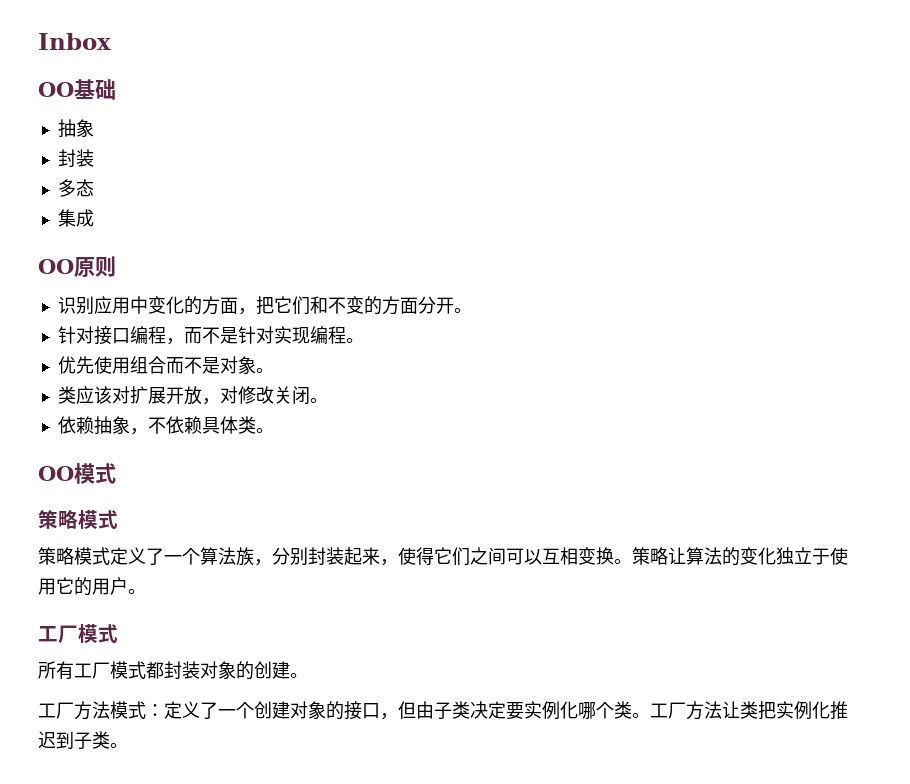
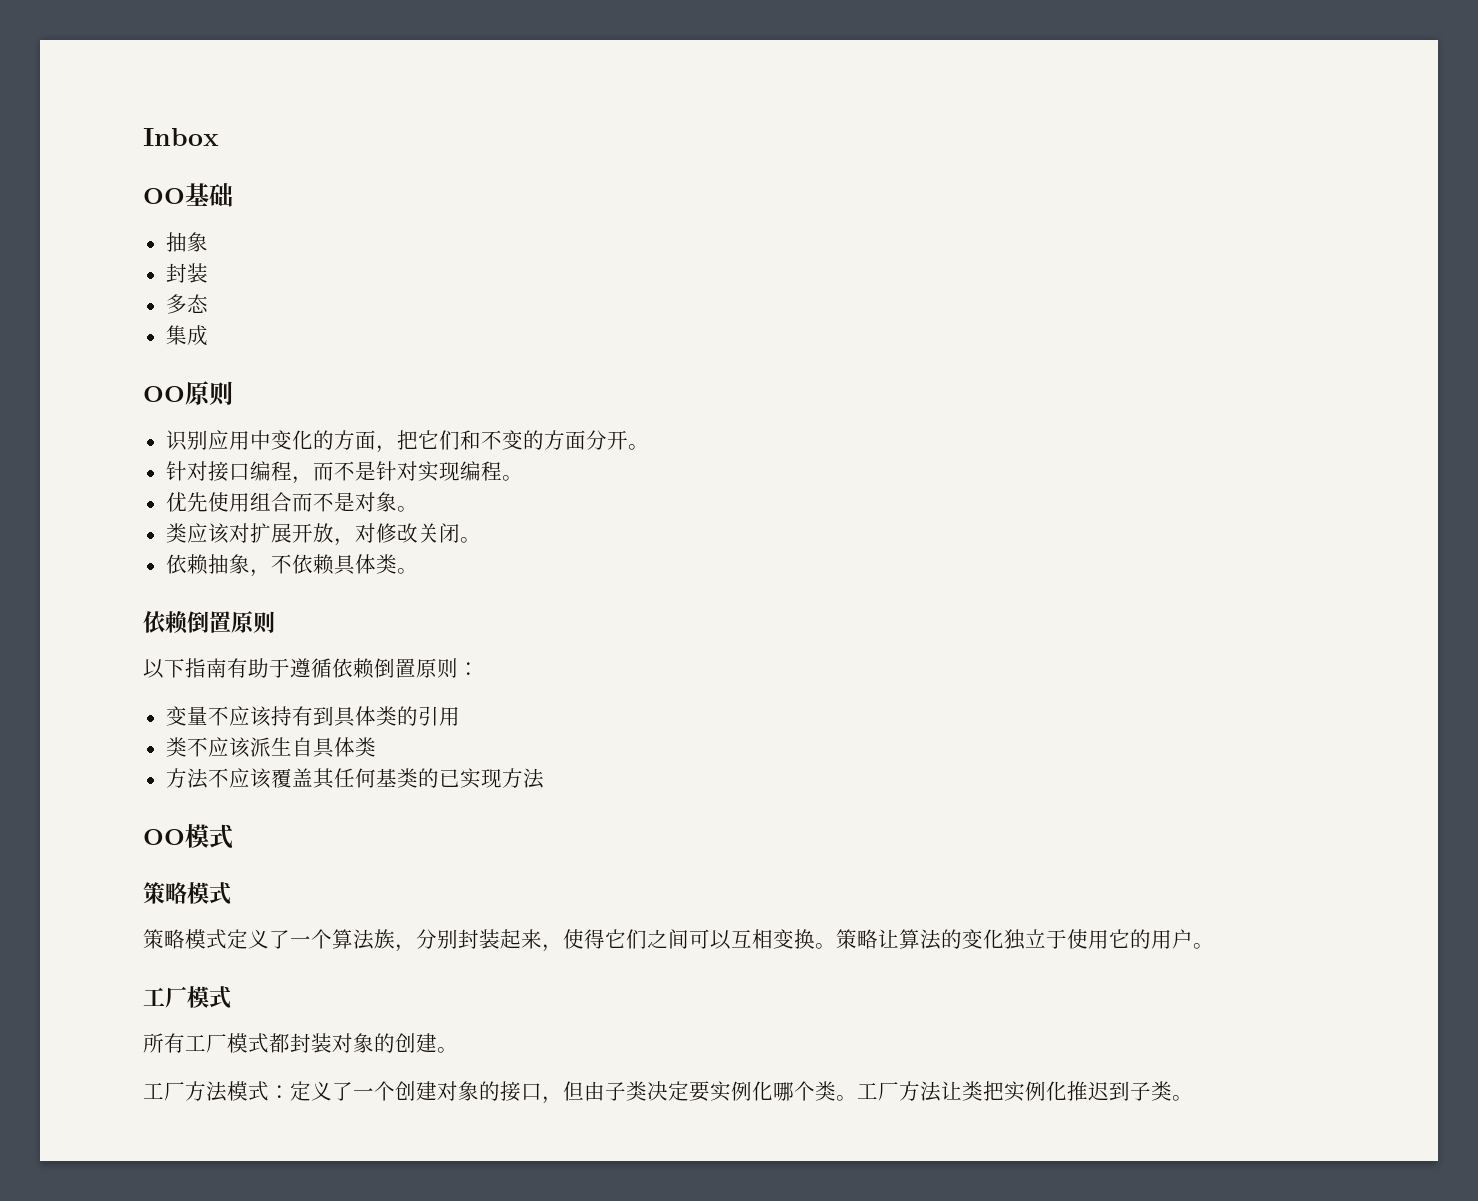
  依赖抽象，不依赖具体类。
+ 依赖倒置原则
+ 以下指南有助于遵循依赖倒置原则：
+ 变量不应该持有到具体类的引用
+ 类不应该派生自具体类
+ 方法不应该覆盖其任何基类的已实现方法

